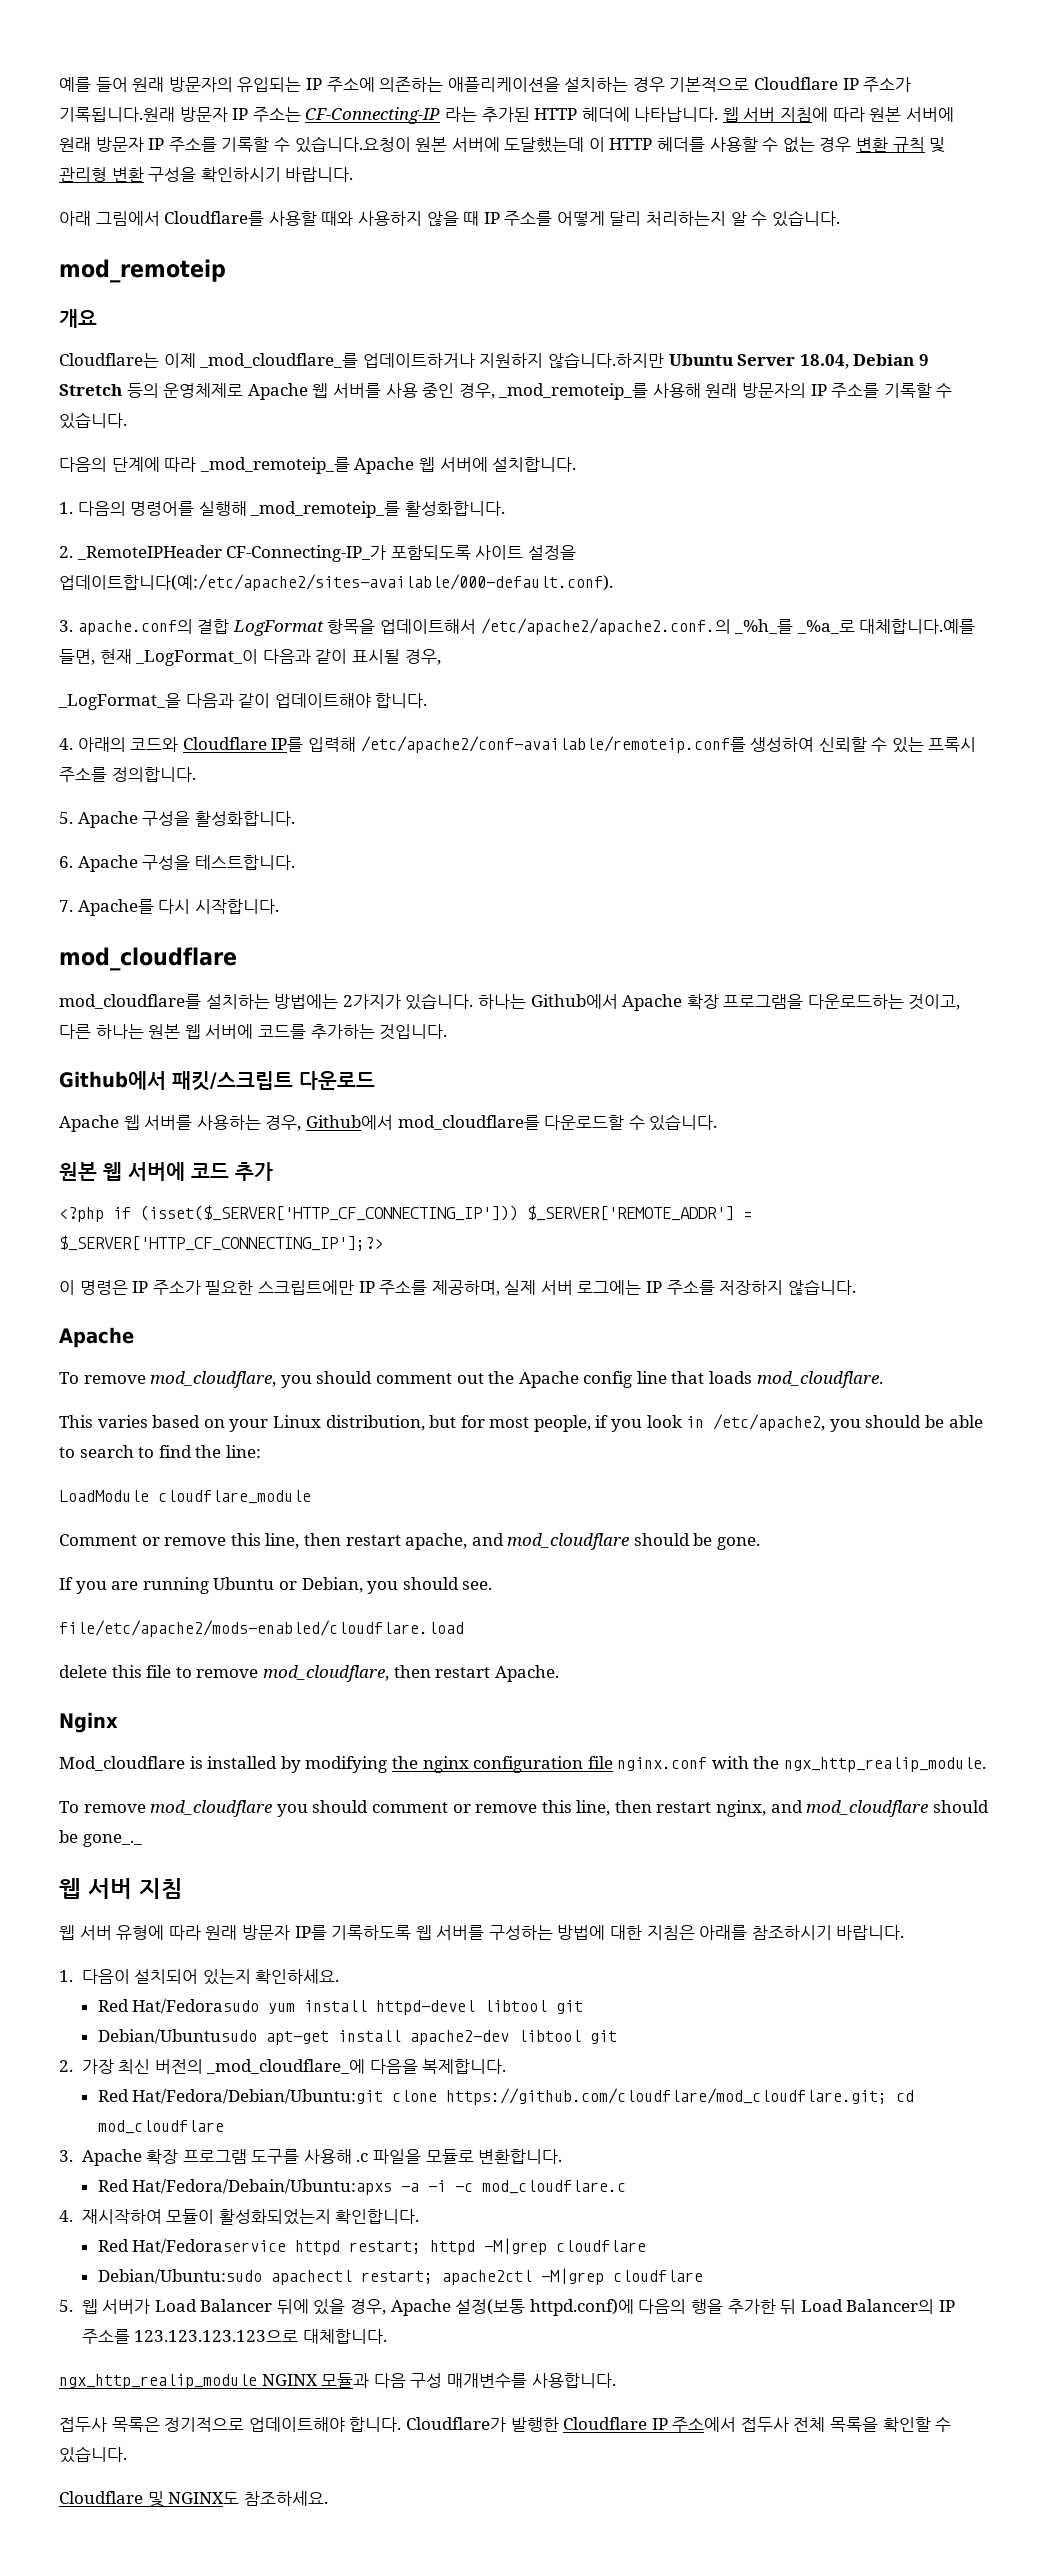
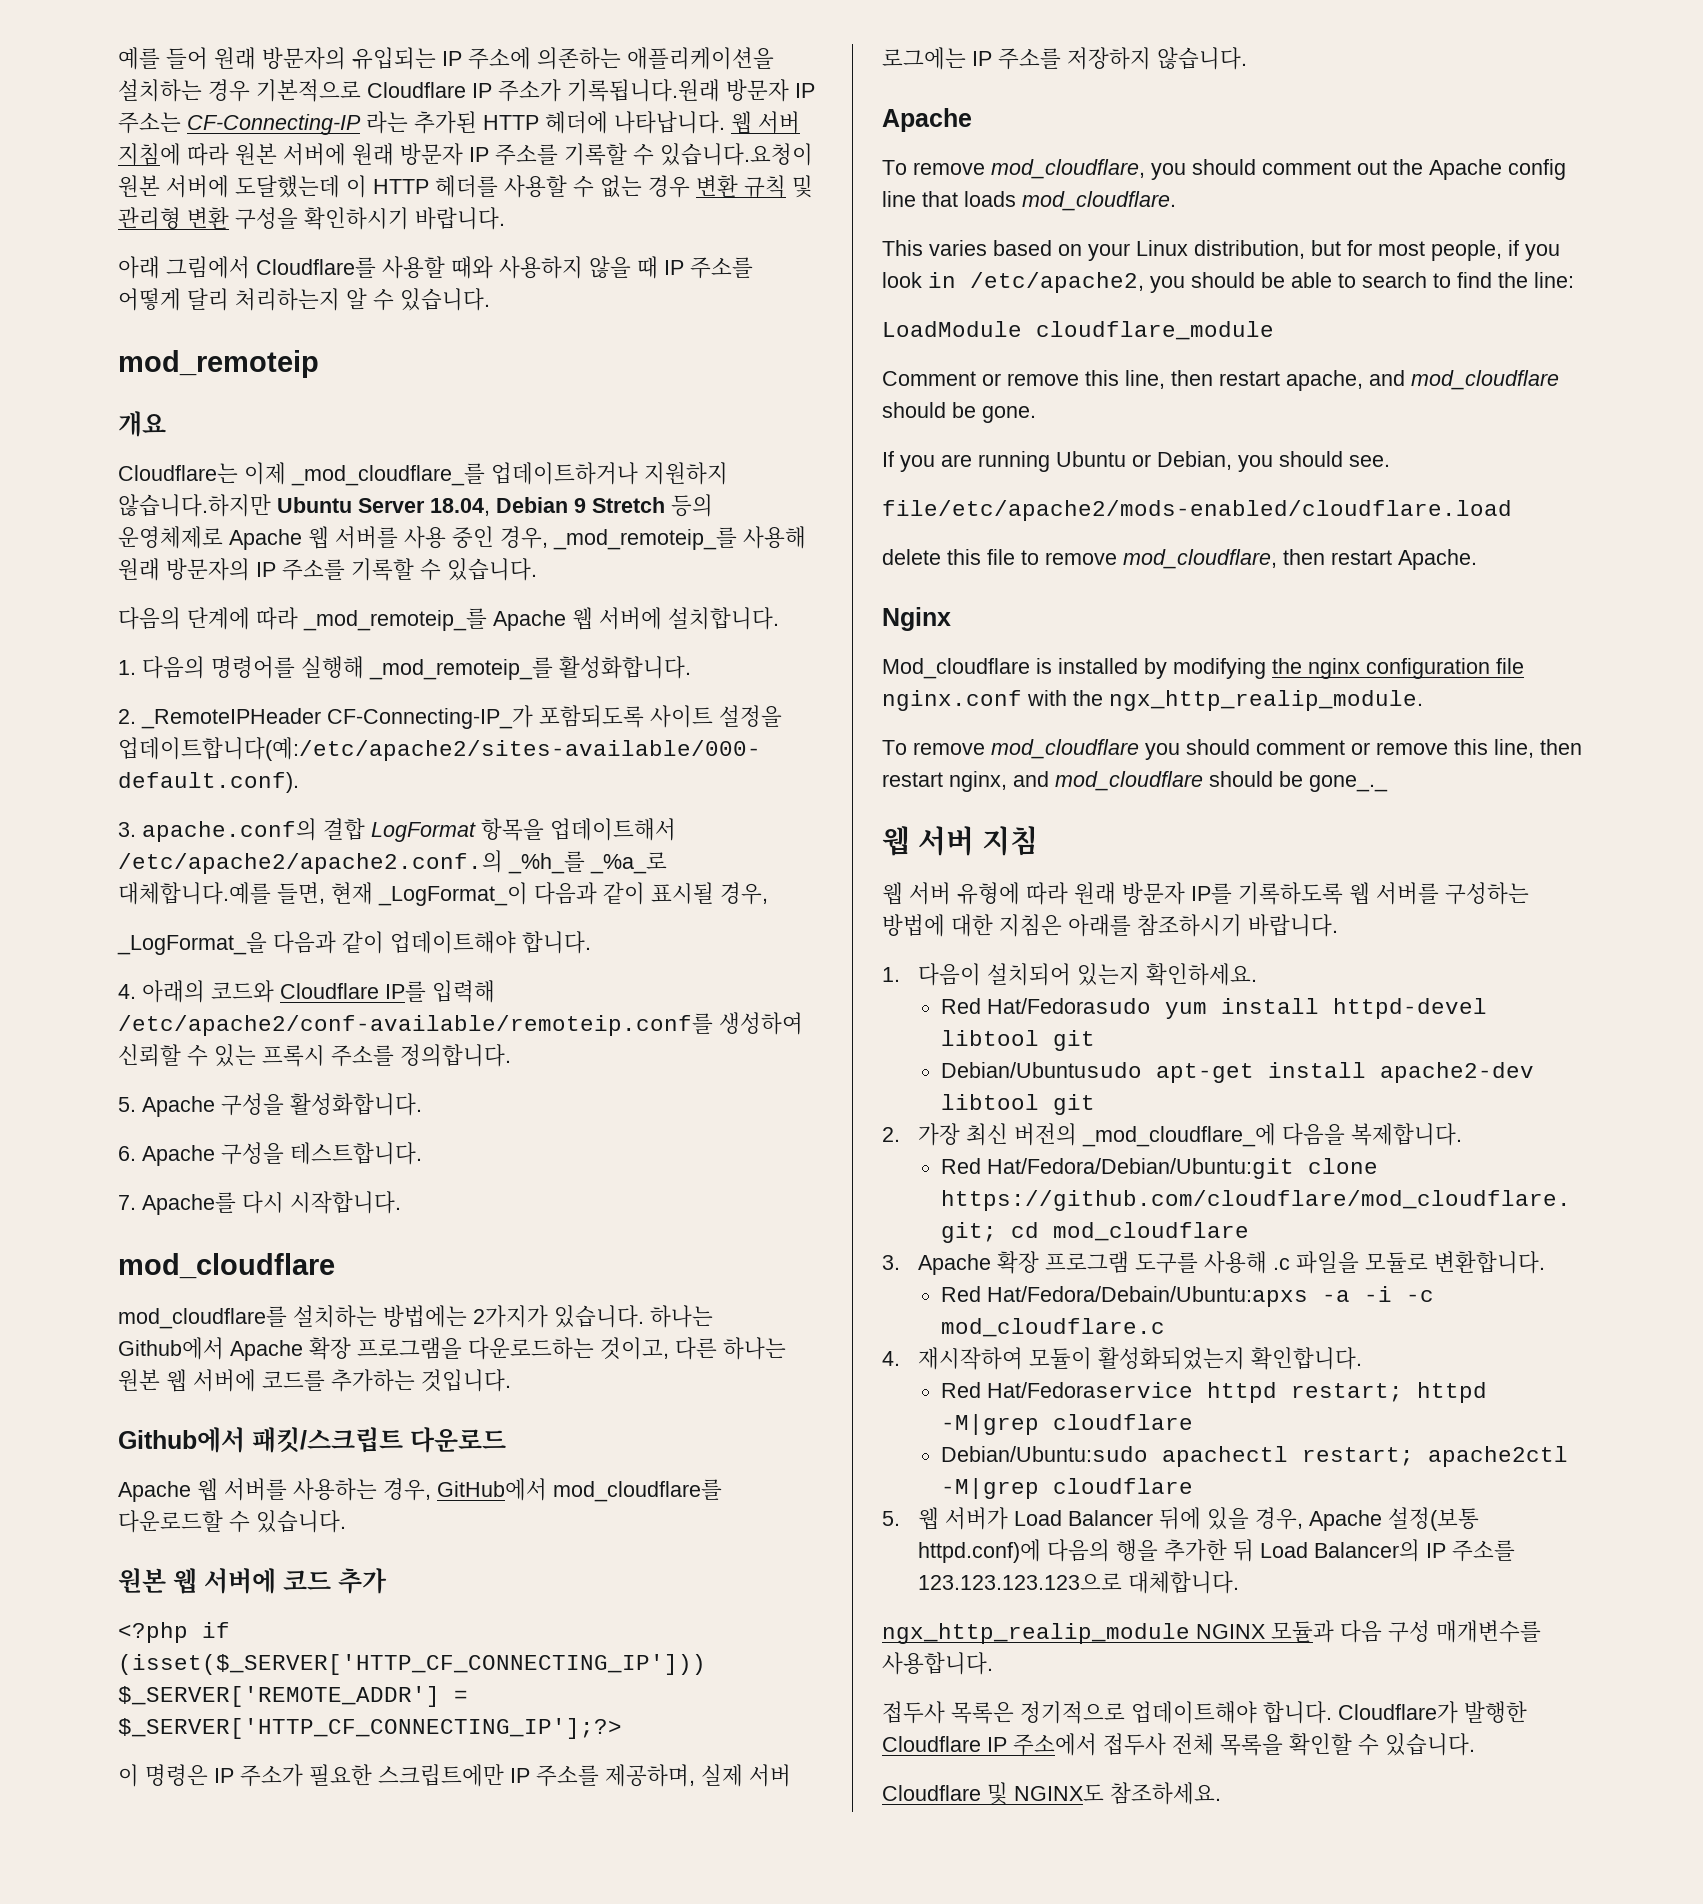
- Apache 웹 서버를 사용하는 경우, Github에서 mod_cloudflare를 다운로드할 수 있습니다.
+ Apache 웹 서버를 사용하는 경우, GitHub에서 mod_cloudflare를 다운로드할 수 있습니다.

